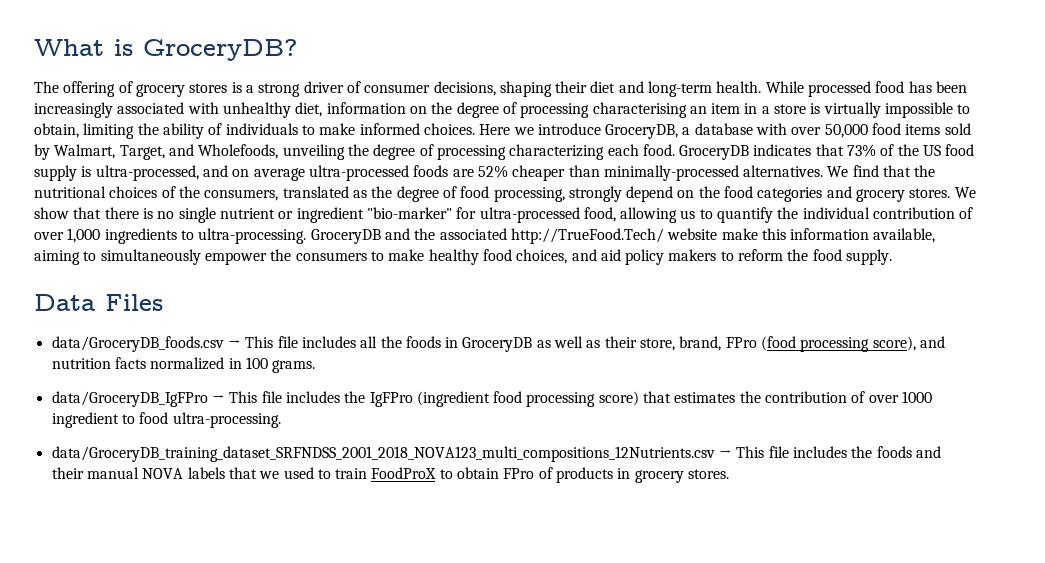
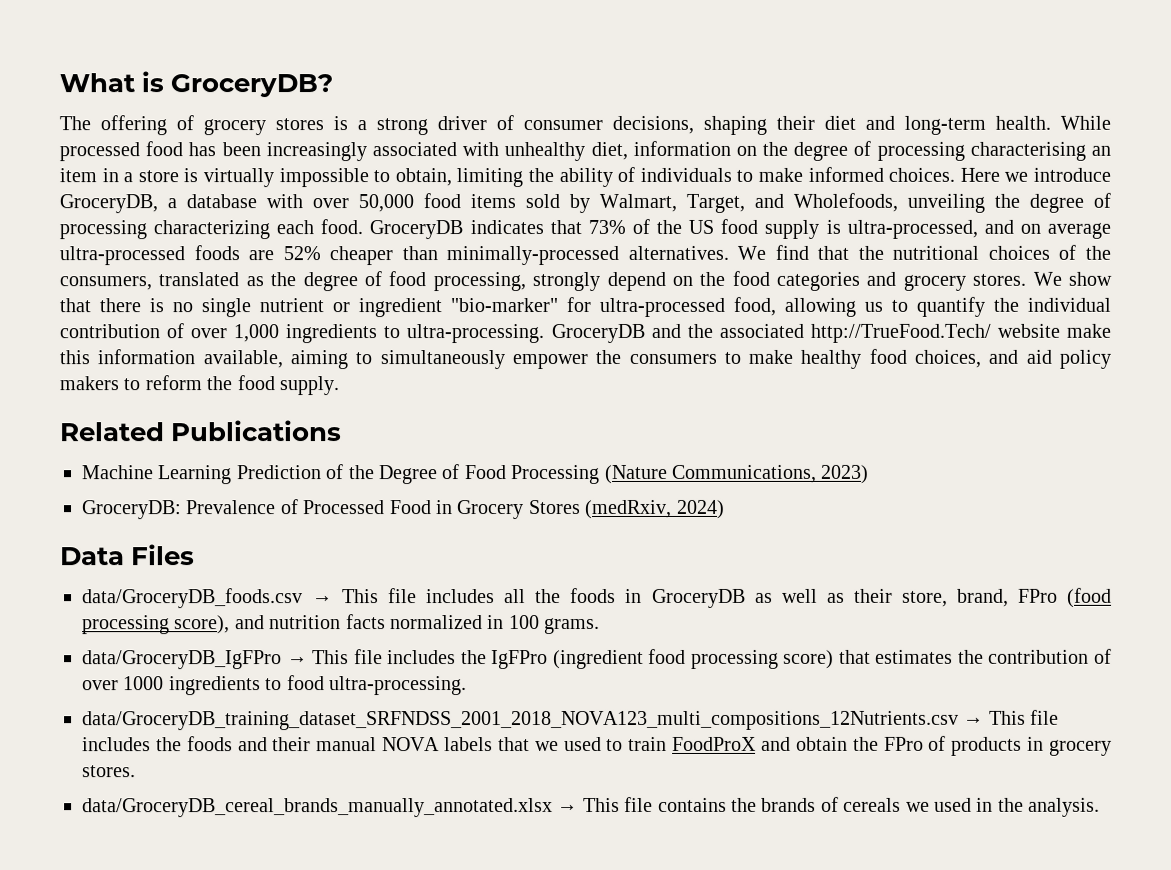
+ Related Publications
+ Machine Learning Prediction of the Degree of Food Processing (Nature Communications, 2023)
+ GroceryDB: Prevalence of Processed Food in Grocery Stores (medRxiv, 2024)
- data/GroceryDB_IgFPro → This file includes the IgFPro (ingredient food processing score) that estimates the contribution of over 1000 ingredient to food ultra-processing.
+ data/GroceryDB_IgFPro → This file includes the IgFPro (ingredient food processing score) that estimates the contribution of over 1000 ingredients to food ultra-processing.
- data/GroceryDB_training_dataset_SRFNDSS_2001_2018_NOVA123_multi_compositions_12Nutrients.csv → This file includes the foods and their manual NOVA labels that we used to train FoodProX to obtain FPro of products in grocery stores.
+ data/GroceryDB_training_dataset_SRFNDSS_2001_2018_NOVA123_multi_compositions_12Nutrients.csv → This file includes the foods and their manual NOVA labels that we used to train FoodProX and obtain the FPro of products in grocery stores.
+ data/GroceryDB_cereal_brands_manually_annotated.xlsx → This file contains the brands of cereals we used in the analysis.

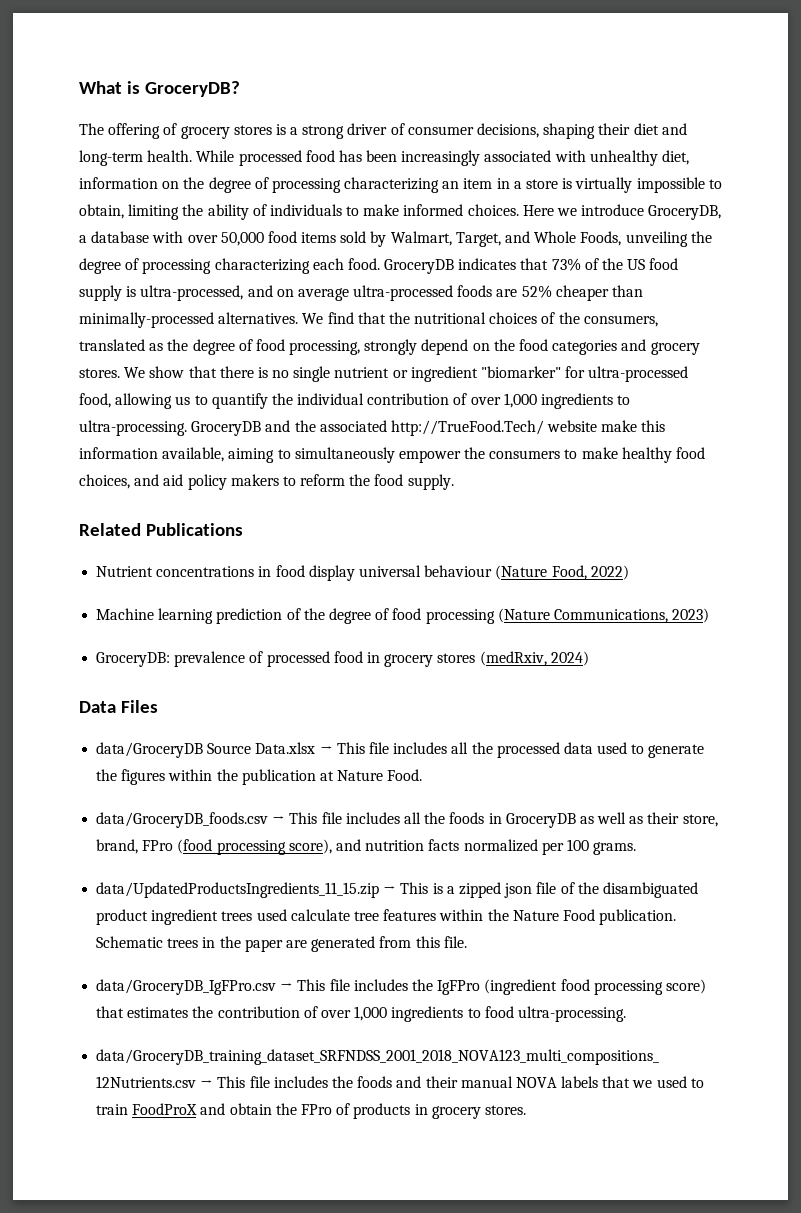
- While processed food has been increasingly associated with unhealthy diet, information on the degree of processing characterising an item in a store is virtually impossible to obtain, limiting the ability of individuals to make informed choices.
+ While processed food has been increasingly associated with unhealthy diet, information on the degree of processing characterizing an item in a store is virtually impossible to obtain, limiting the ability of individuals to make informed choices.
- Here we introduce GroceryDB, a database with over 50,000 food items sold by Walmart, Target, and Wholefoods, unveiling the degree of processing characterizing each food.
+ Here we introduce GroceryDB, a database with over 50,000 food items sold by Walmart, Target, and Whole Foods, unveiling the degree of processing characterizing each food.
- We show that there is no single nutrient or ingredient "bio-marker" for ultra-processed food, allowing us to quantify the individual contribution of over 1,000 ingredients to ultra-processing.
+ We show that there is no single nutrient or ingredient "biomarker" for ultra-processed food, allowing us to quantify the individual contribution of over 1,000 ingredients to ultra-processing.
- Machine Learning Prediction of the Degree of Food Processing (Nature Communications, 2023)
- GroceryDB: Prevalence of Processed Food in Grocery Stores (medRxiv, 2024)
+ Nutrient concentrations in food display universal behaviour (Nature Food, 2022)
+ Machine learning prediction of the degree of food processing (Nature Communications, 2023)
+ GroceryDB: prevalence of processed food in grocery stores (medRxiv, 2024)
  Data Files
+ data/GroceryDB Source Data.xlsx → This file includes all the processed data used to generate the figures within the publication at Nature Food.
- data/GroceryDB_foods.csv → This file includes all the foods in GroceryDB as well as their store, brand, FPro (food processing score), and nutrition facts normalized in 100 grams.
+ data/GroceryDB_foods.csv → This file includes all the foods in GroceryDB as well as their store, brand, FPro (food processing score), and nutrition facts normalized per 100 grams.
- data/GroceryDB_IgFPro → This file includes the IgFPro (ingredient food processing score) that estimates the contribution of over 1000 ingredients to food ultra-processing.
+ data/UpdatedProductsIngredients_11_15.zip → This is a zipped json file of the disambiguated product ingredient trees used calculate tree features within the Nature Food publication. Schematic trees in the paper are generated from this file.
+ data/GroceryDB_IgFPro.csv → This file includes the IgFPro (ingredient food processing score) that estimates the contribution of over 1,000 ingredients to food ultra-processing.
- data/GroceryDB_cereal_brands_manually_annotated.xlsx → This file contains the brands of cereals we used in the analysis.

